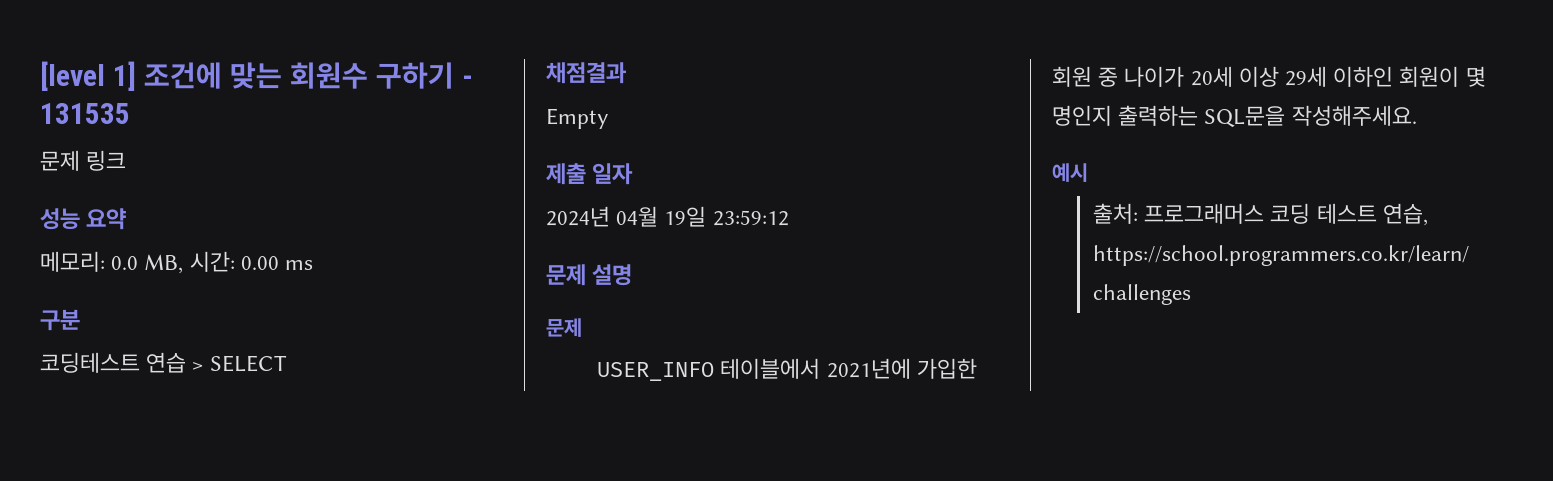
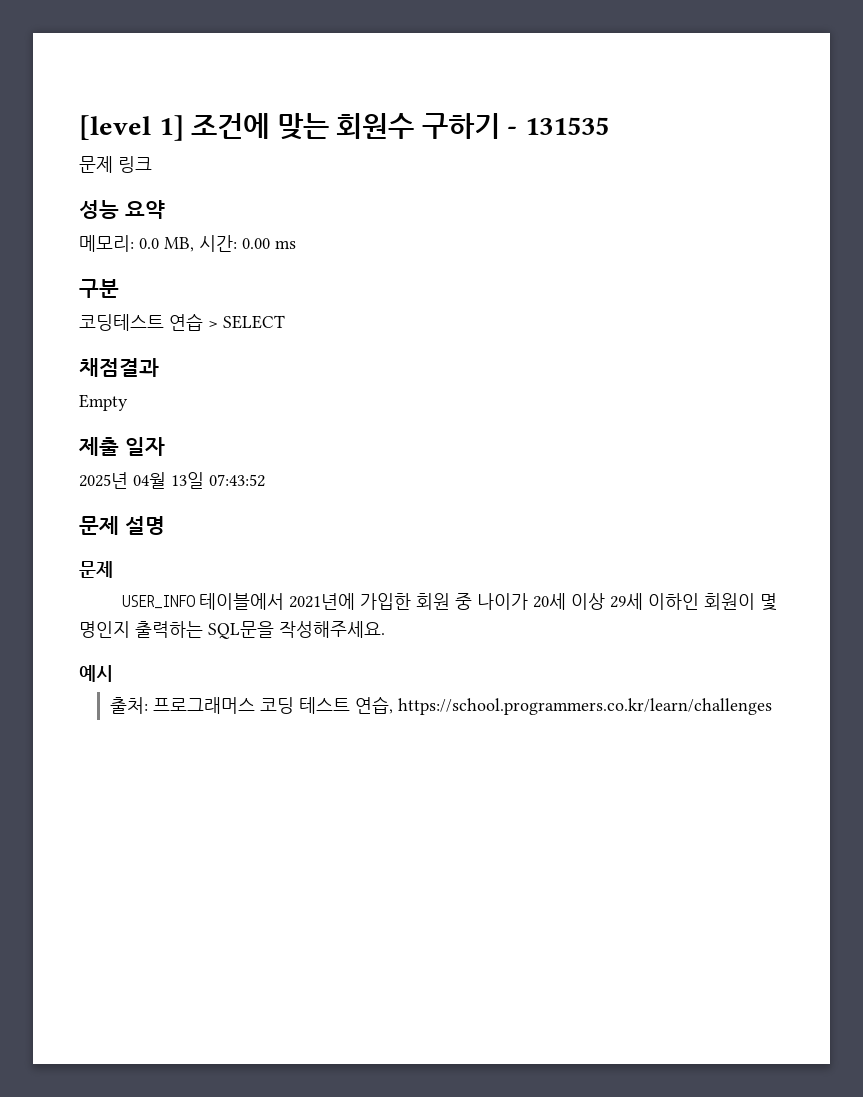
- 2024년 04월 19일 23:59:12
+ 2025년 04월 13일 07:43:52

